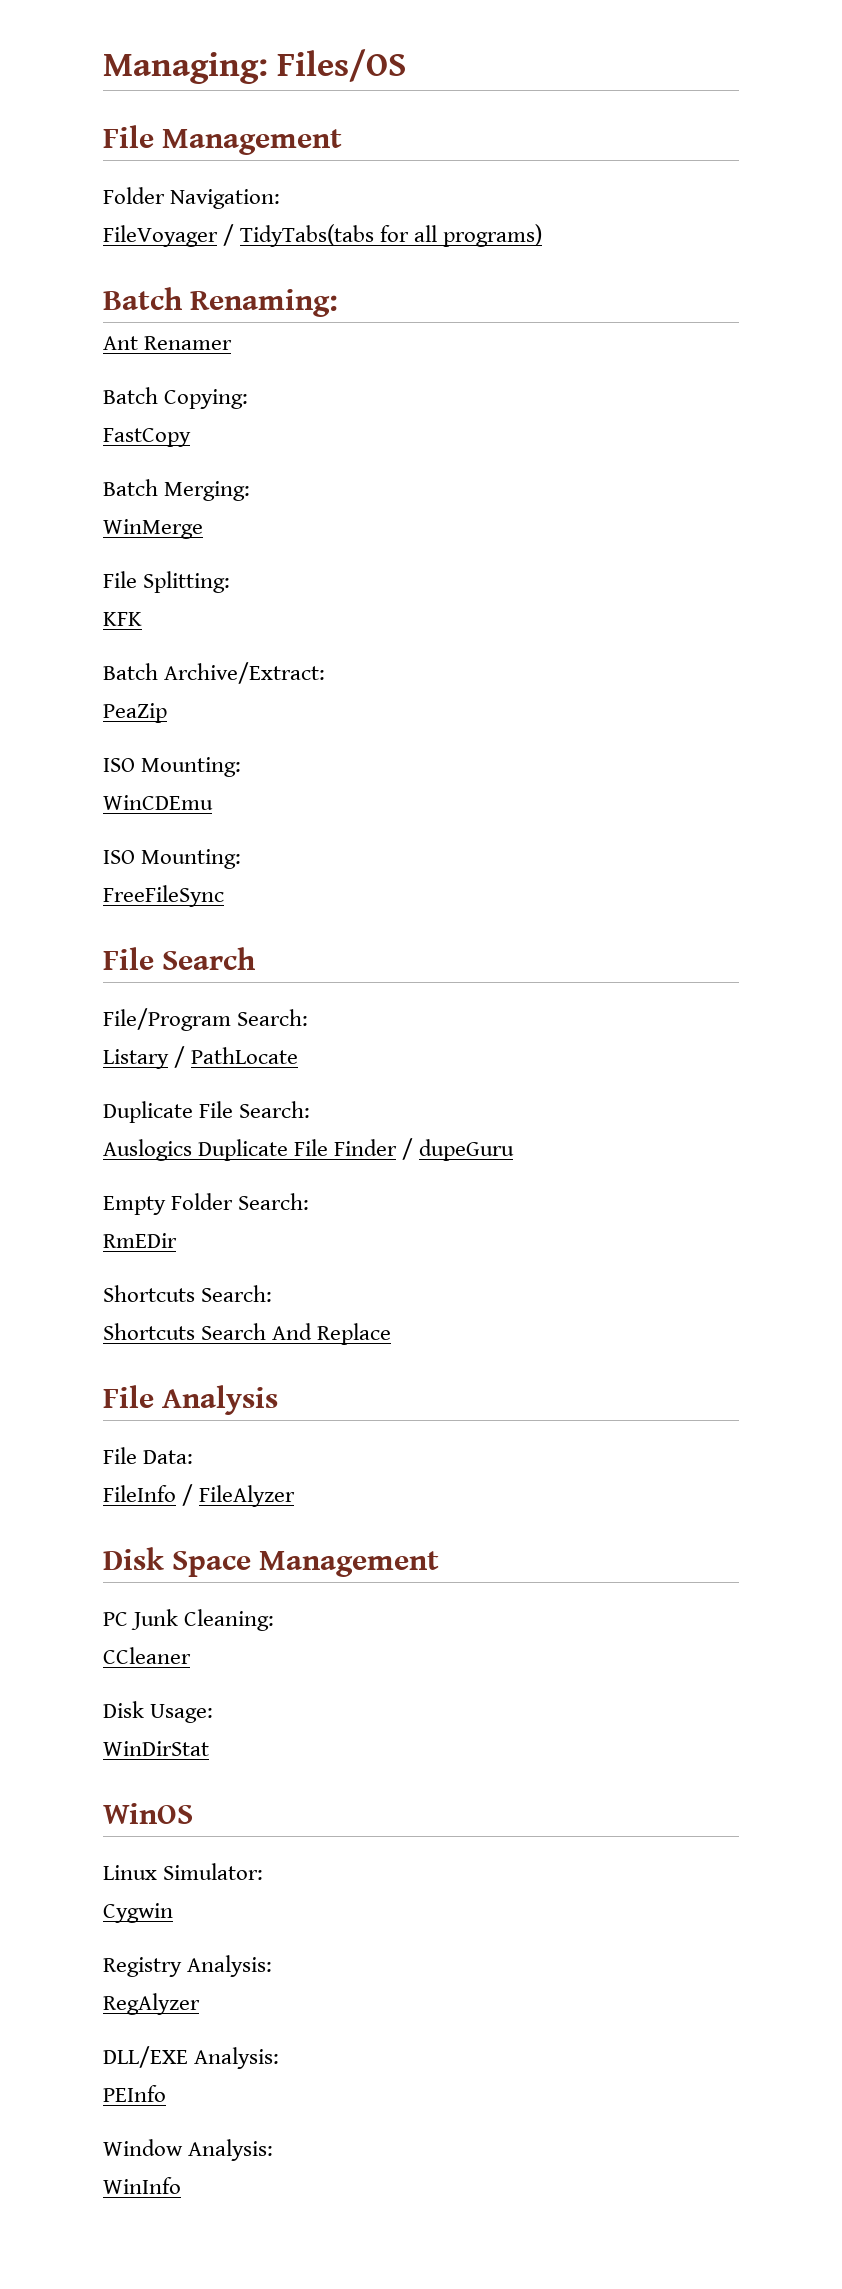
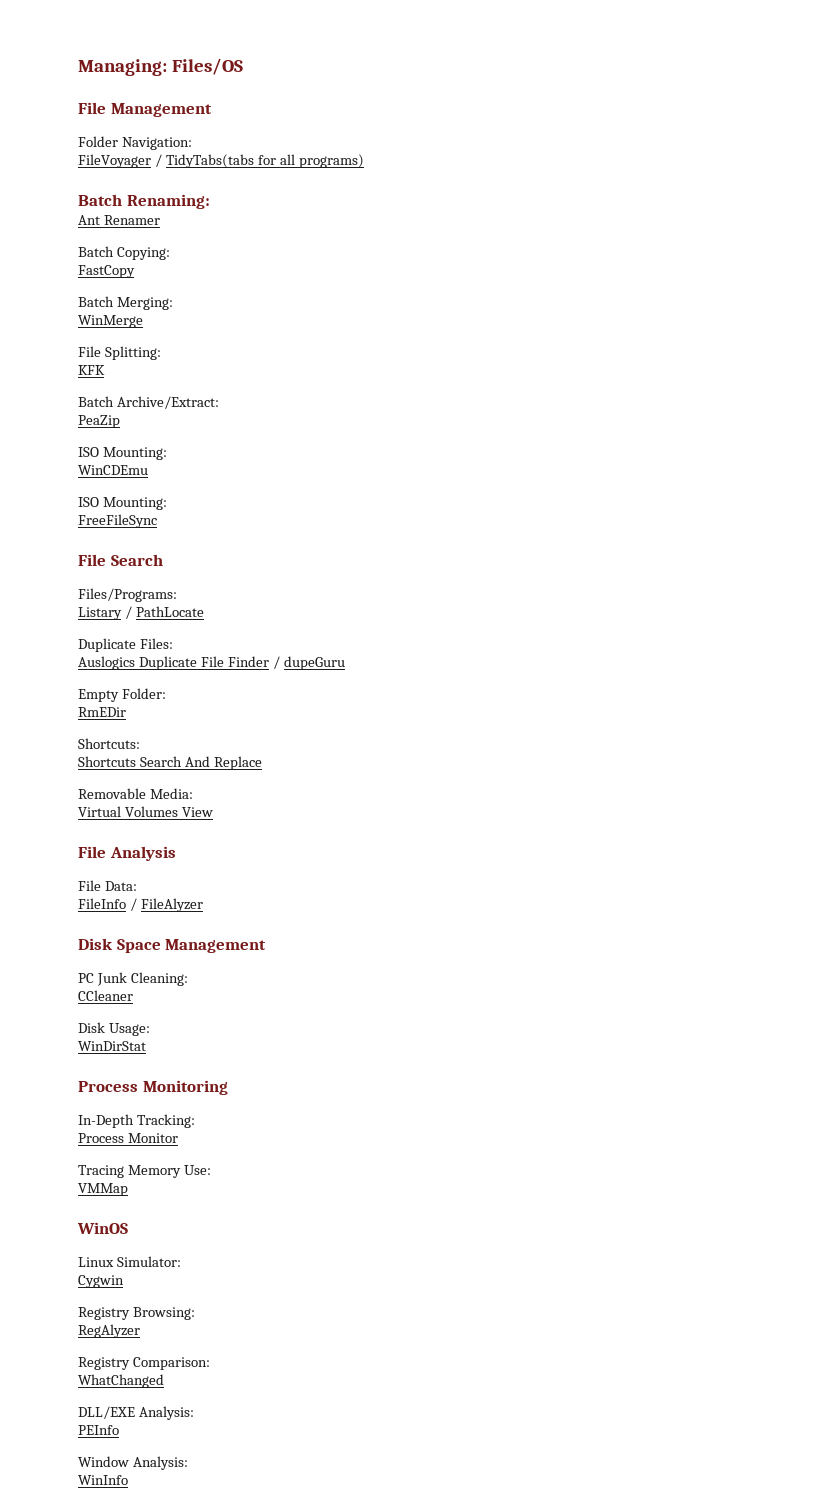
- File/Program Search:
+ Files/Programs:
- Duplicate File Search:
+ Duplicate Files:
- Empty Folder Search:
+ Empty Folder:
- Shortcuts Search:
+ Shortcuts:
+ Removable Media:
+ Virtual Volumes View
+ Process Monitoring
+ In-Depth Tracking:
+ Process Monitor
+ Tracing Memory Use:
+ VMMap
- Registry Analysis:
+ Registry Browsing:
+ Registry Comparison:
+ WhatChanged

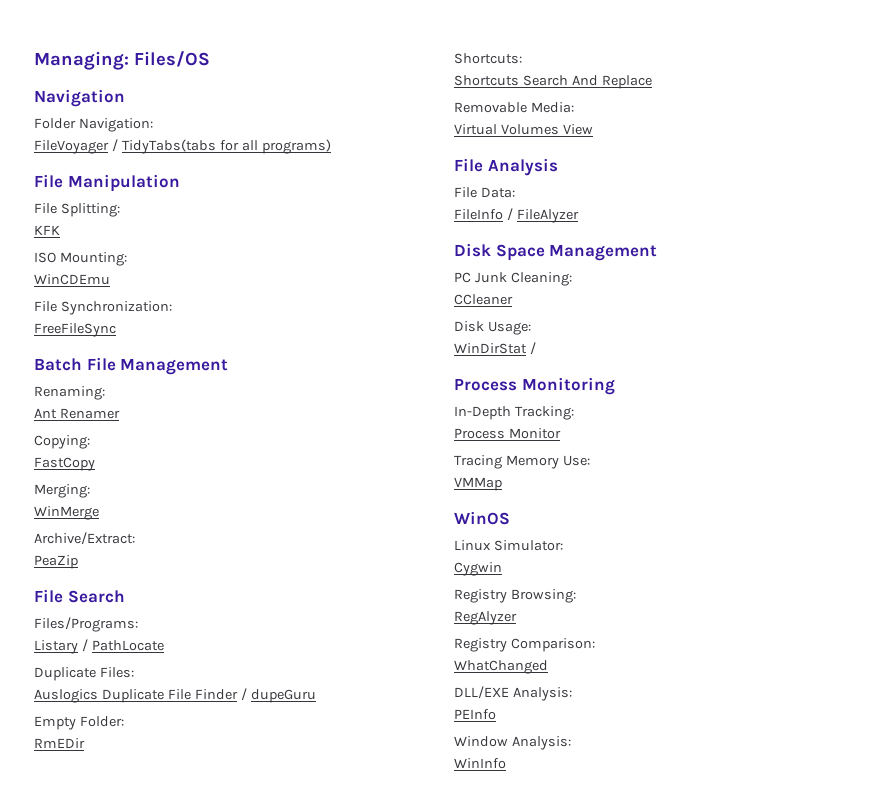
- File Management
+ Navigation
- Batch Renaming:
- Ant Renamer
- Batch Copying:
- FastCopy
- Batch Merging:
- WinMerge
+ File Manipulation
- Batch Archive/Extract:
- PeaZip
  WinCDEmu
- ISO Mounting:
+ File Synchronization:
+ Batch File Management
+ Renaming:
+ Ant Renamer
+ Copying:
+ FastCopy
+ Merging:
+ WinMerge
+ Archive/Extract:
+ PeaZip
- WinDirStat
+ WinDirStat /

